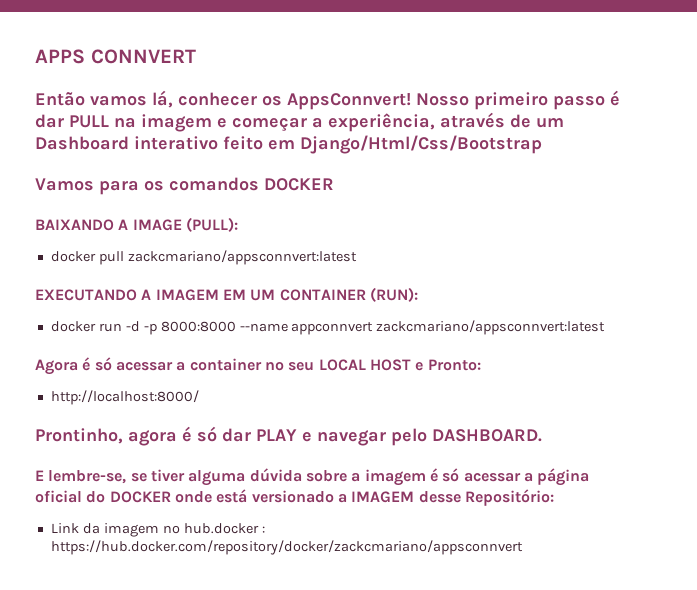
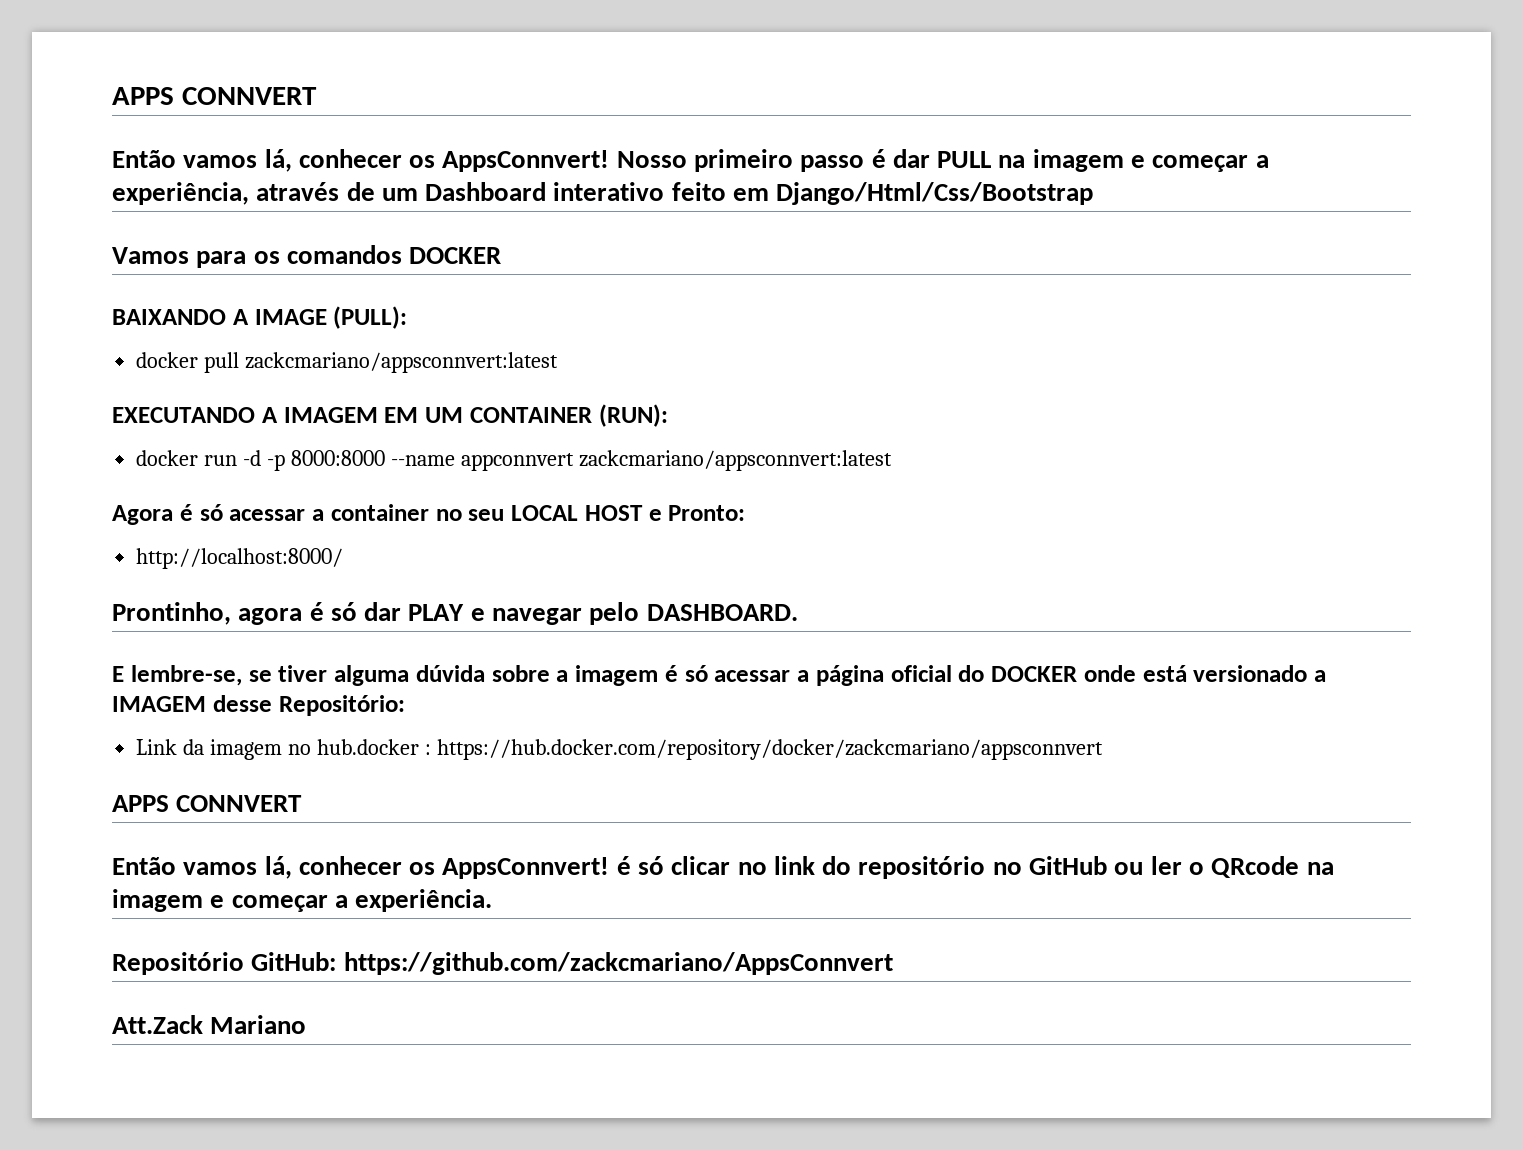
  Link da imagem no hub.docker : https://hub.docker.com/repository/docker/zackcmariano/appsconnvert
+ APPS CONNVERT
+ Então vamos lá, conhecer os AppsConnvert! é só clicar no link do repositório no GitHub ou ler o QRcode na imagem e começar a experiência.
+ Repositório GitHub: https://github.com/zackcmariano/AppsConnvert
+ Att.Zack Mariano

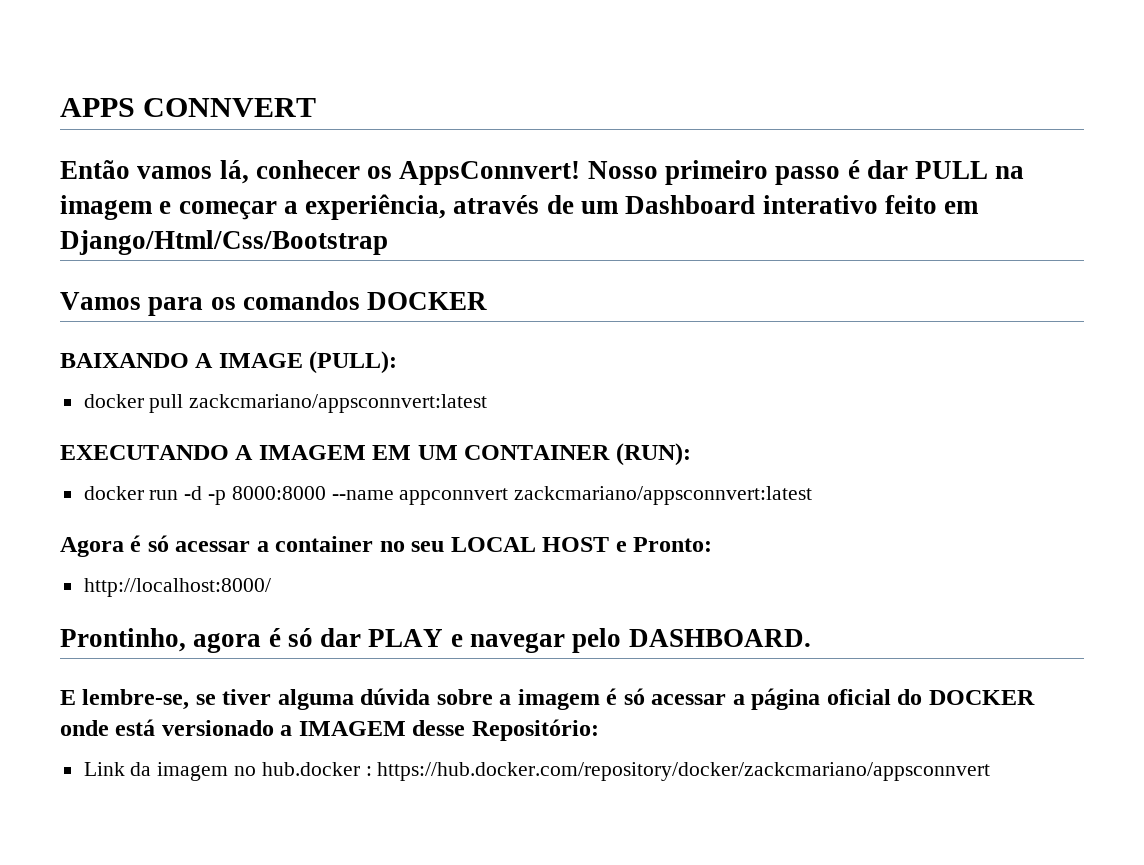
  Link da imagem no hub.docker : https://hub.docker.com/repository/docker/zackcmariano/appsconnvert
- APPS CONNVERT
- Então vamos lá, conhecer os AppsConnvert! é só clicar no link do repositório no GitHub ou ler o QRcode na imagem e começar a experiência.
- Repositório GitHub: https://github.com/zackcmariano/AppsConnvert
- Att.Zack Mariano

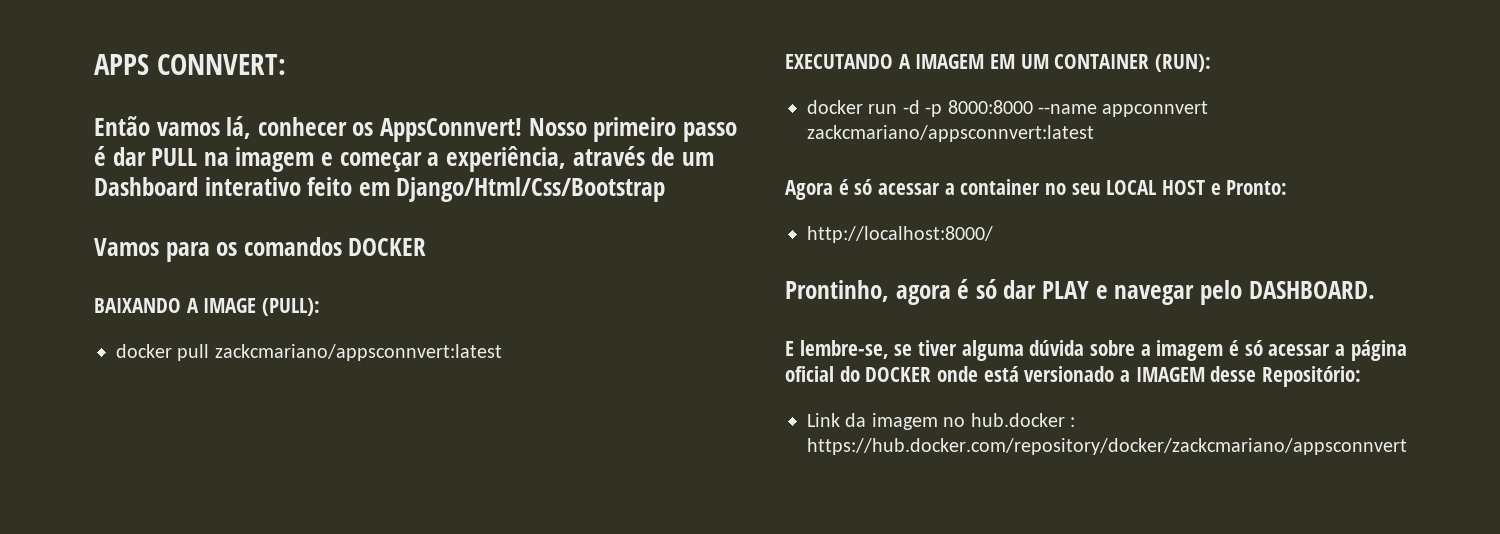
- APPS CONNVERT
+ APPS CONNVERT:

